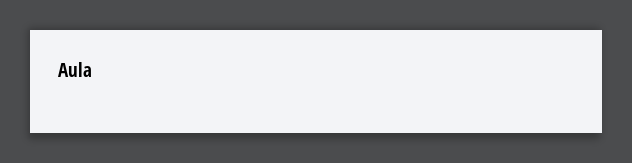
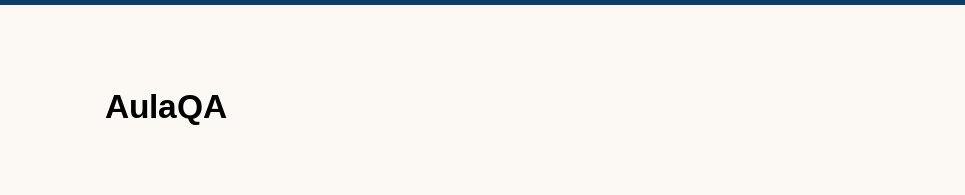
- Aula
+ AulaQA

